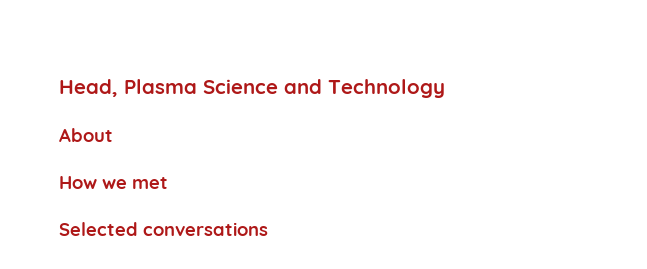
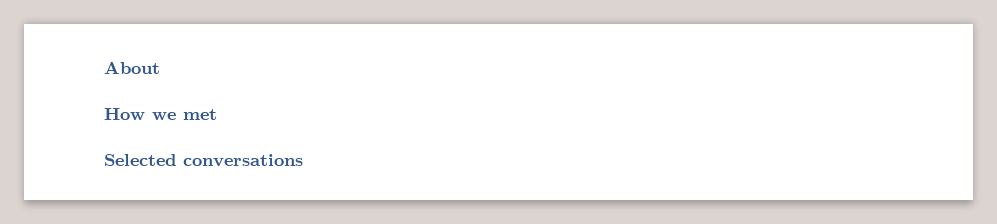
- Head, Plasma Science and Technology

